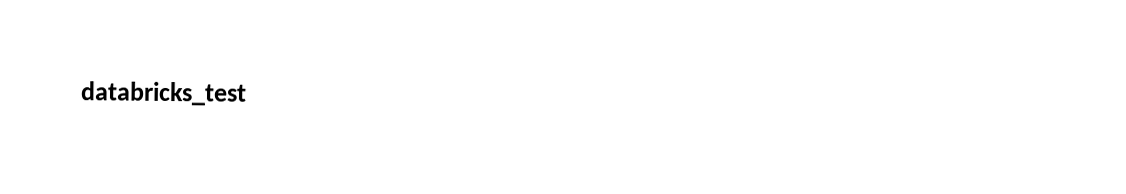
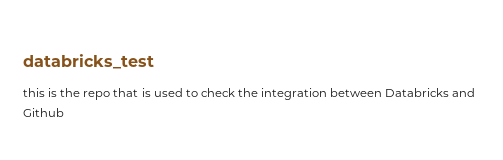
+ this is the repo that is used to check the integration between Databricks and Github

